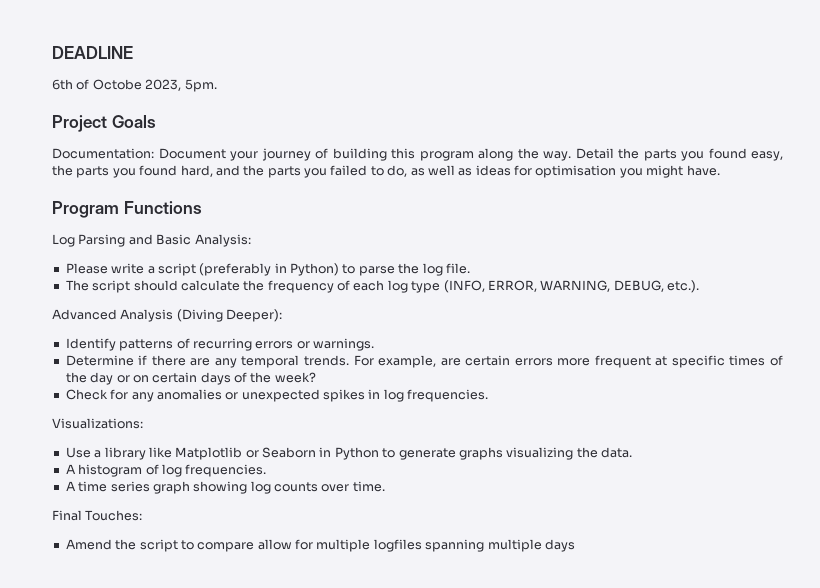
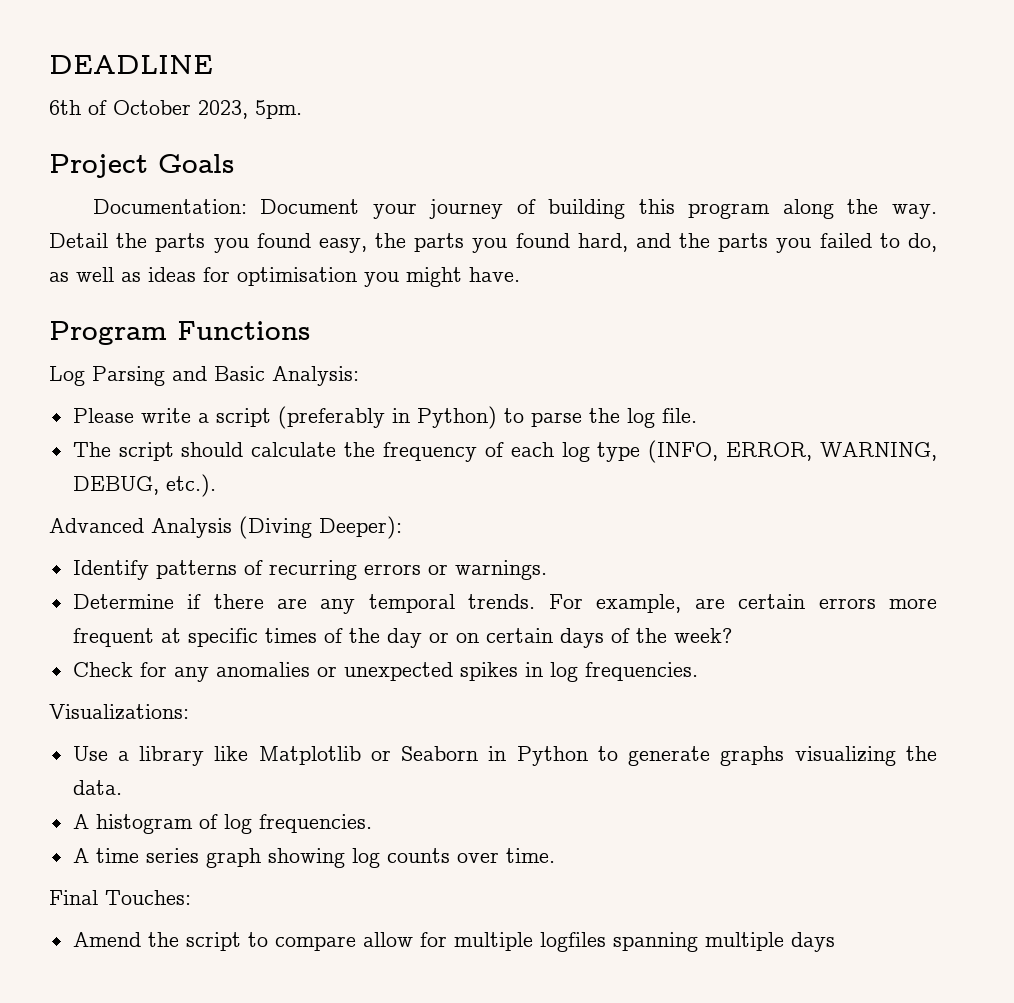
- 6th of Octobe 2023, 5pm.
+ 6th of October 2023, 5pm.

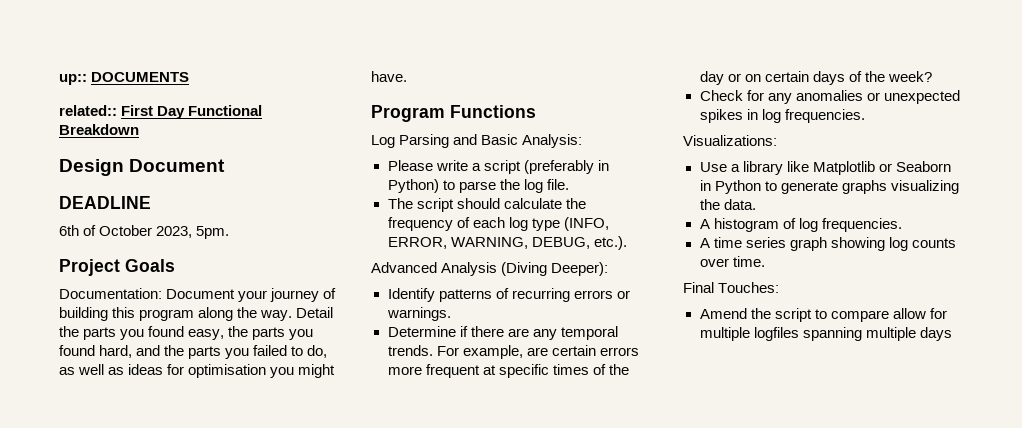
+ up:: DOCUMENTS
+ related:: First Day Functional Breakdown
+ Design Document

